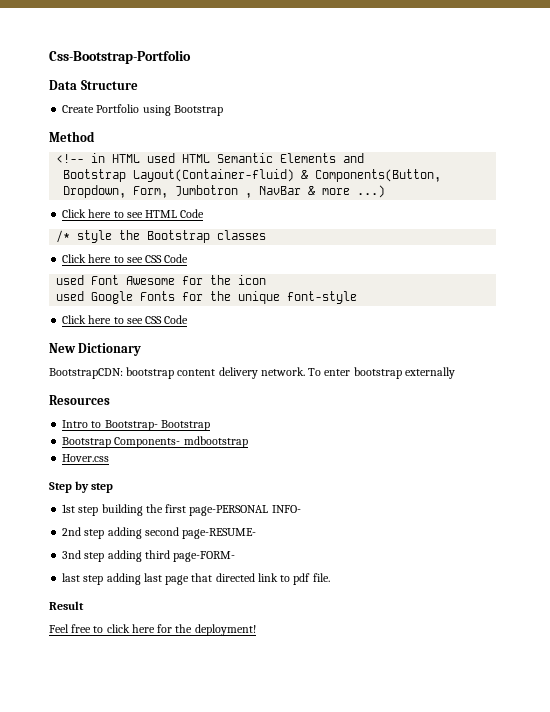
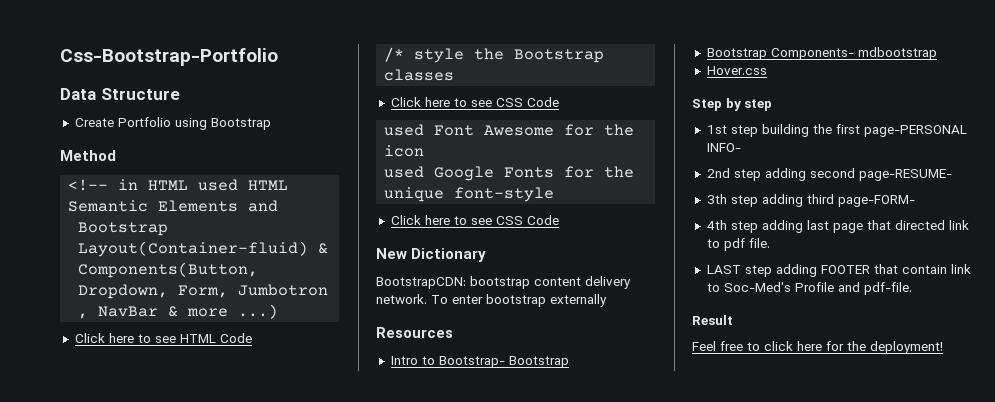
- 3nd step adding third page-FORM-
+ 3th step adding third page-FORM-
- last step adding last page that directed link to pdf file.
+ 4th step adding last page that directed link to pdf file.
+ LAST step adding FOOTER that contain link to Soc-Med's Profile and pdf-file.

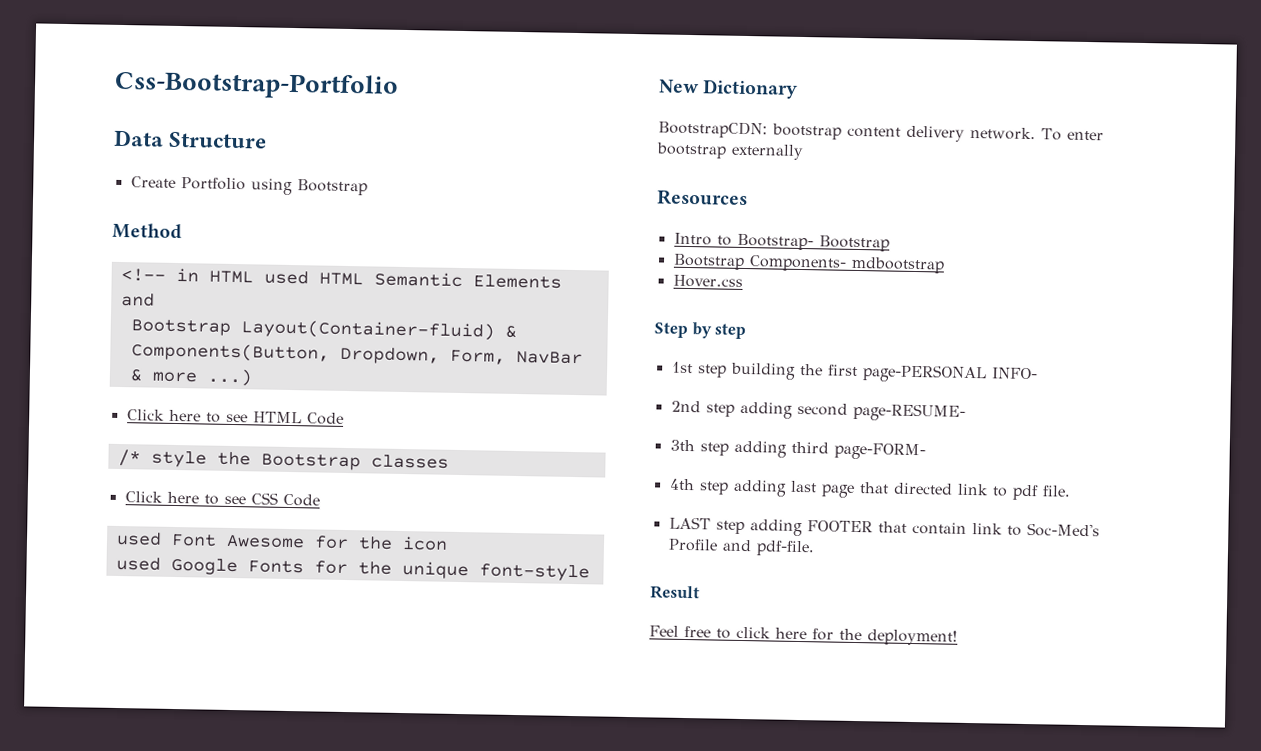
- Bootstrap Layout(Container-fluid) & Components(Button, Dropdown, Form, Jumbotron , NavBar & more ...)
+ Bootstrap Layout(Container-fluid) & Components(Button, Dropdown, Form, NavBar & more ...)
  used Google Fonts for the unique font-style
- Click here to see CSS Code

